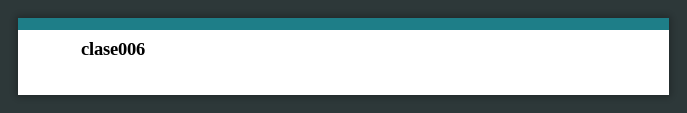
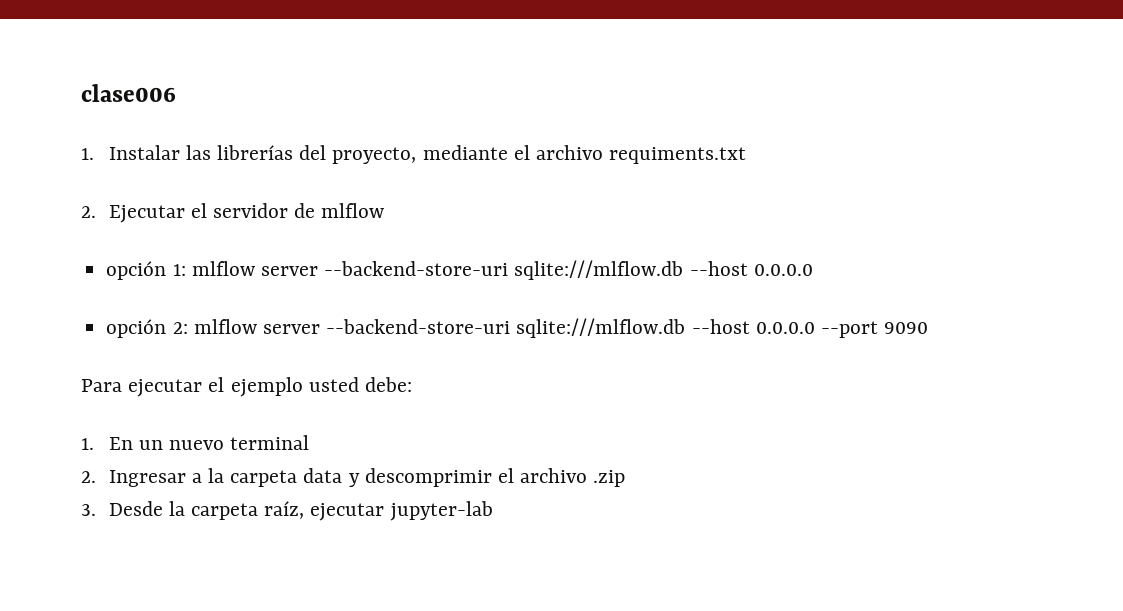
+ 1. Instalar las librerías del proyecto, mediante el archivo requiments.txt
+ 2. Ejecutar el servidor de mlflow
+ opción 1: mlflow server --backend-store-uri sqlite:///mlflow.db --host 0.0.0.0
+ opción 2: mlflow server --backend-store-uri sqlite:///mlflow.db --host 0.0.0.0 --port 9090
+ Para ejecutar el ejemplo usted debe:
+ 1. En un nuevo terminal
+ 2. Ingresar a la carpeta data y descomprimir el archivo .zip
+ 3. Desde la carpeta raíz, ejecutar jupyter-lab

